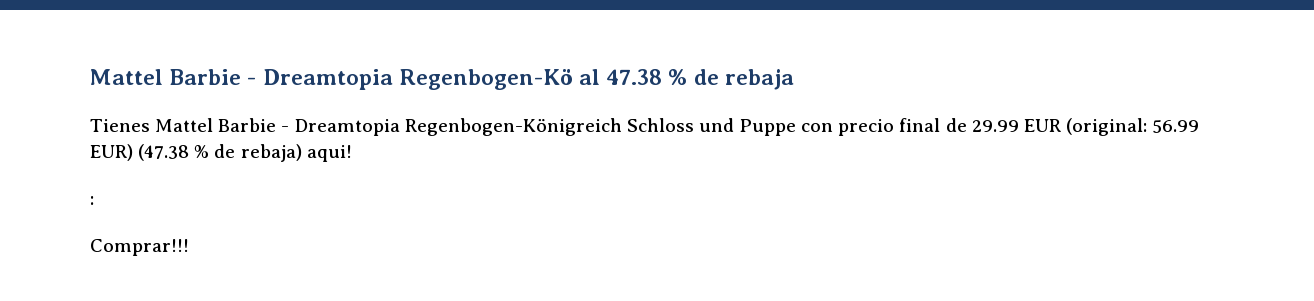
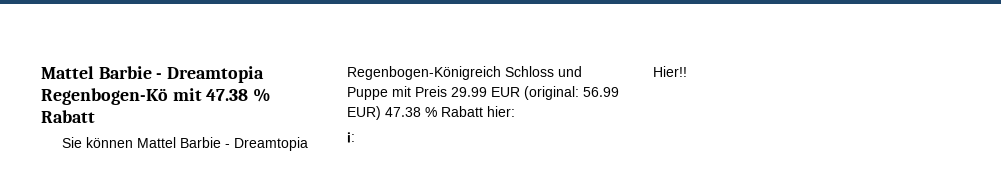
- Mattel Barbie - Dreamtopia Regenbogen-Kö al 47.38 % de rebaja
- Tienes Mattel Barbie - Dreamtopia Regenbogen-Königreich Schloss und Puppe con precio final de 29.99 EUR (original: 56.99 EUR) (47.38 % de rebaja) aqui!
- :
- Comprar!!!
+ Mattel Barbie - Dreamtopia Regenbogen-Kö mit 47.38 % Rabatt
+ Sie können Mattel Barbie - Dreamtopia Regenbogen-Königreich Schloss und Puppe mit Preis 29.99 EUR (original: 56.99 EUR) 47.38 % Rabatt hier:
+ ℹ:
+ Hier!!

